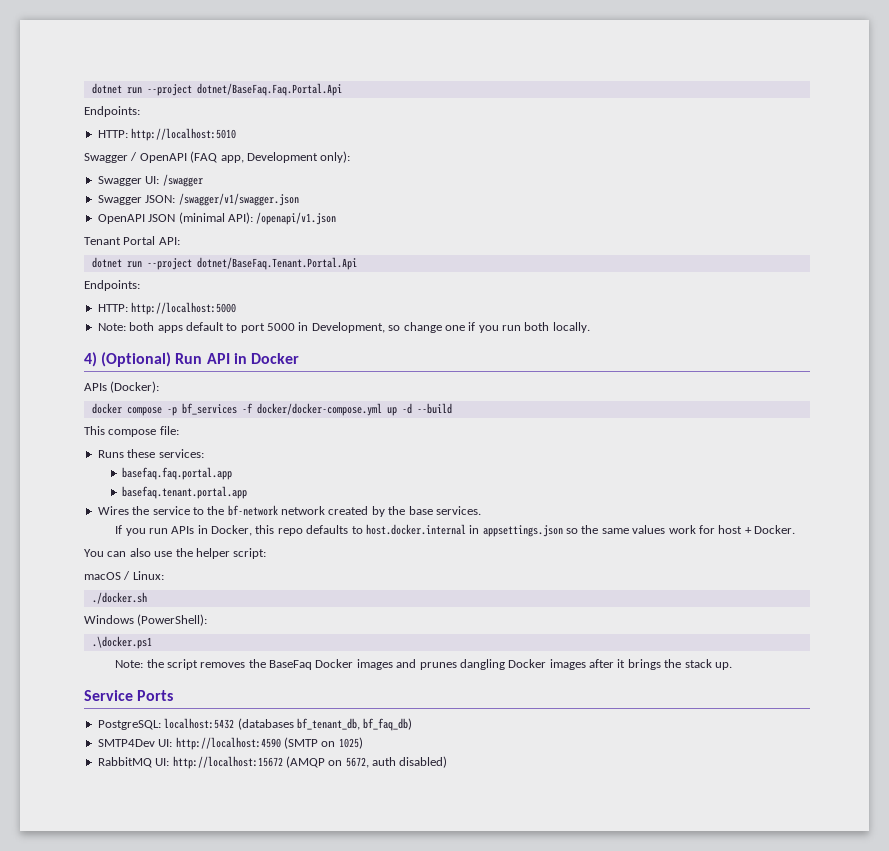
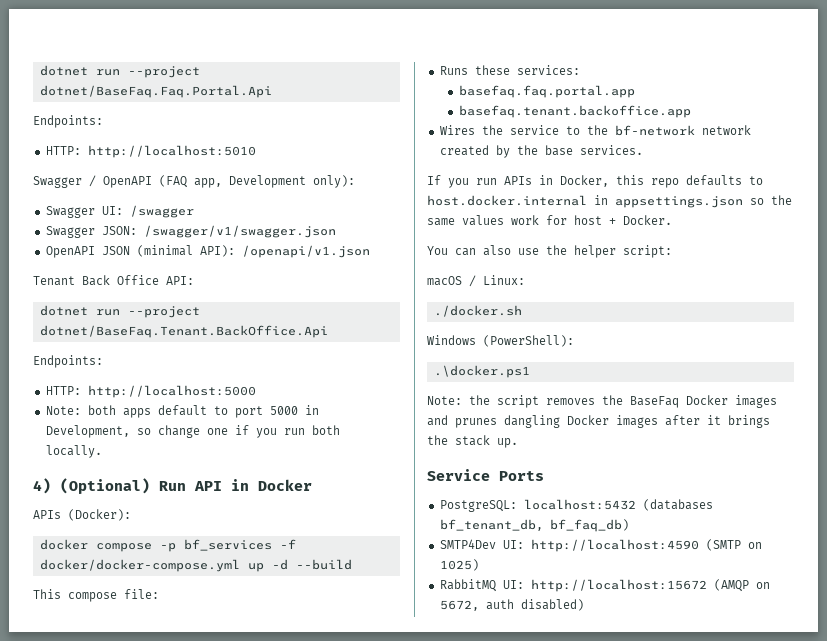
- Tenant Portal API:
+ Tenant Back Office API:
- dotnet run --project dotnet/BaseFaq.Tenant.Portal.Api
+ dotnet run --project dotnet/BaseFaq.Tenant.BackOffice.Api
- basefaq.tenant.portal.app
+ basefaq.tenant.backoffice.app

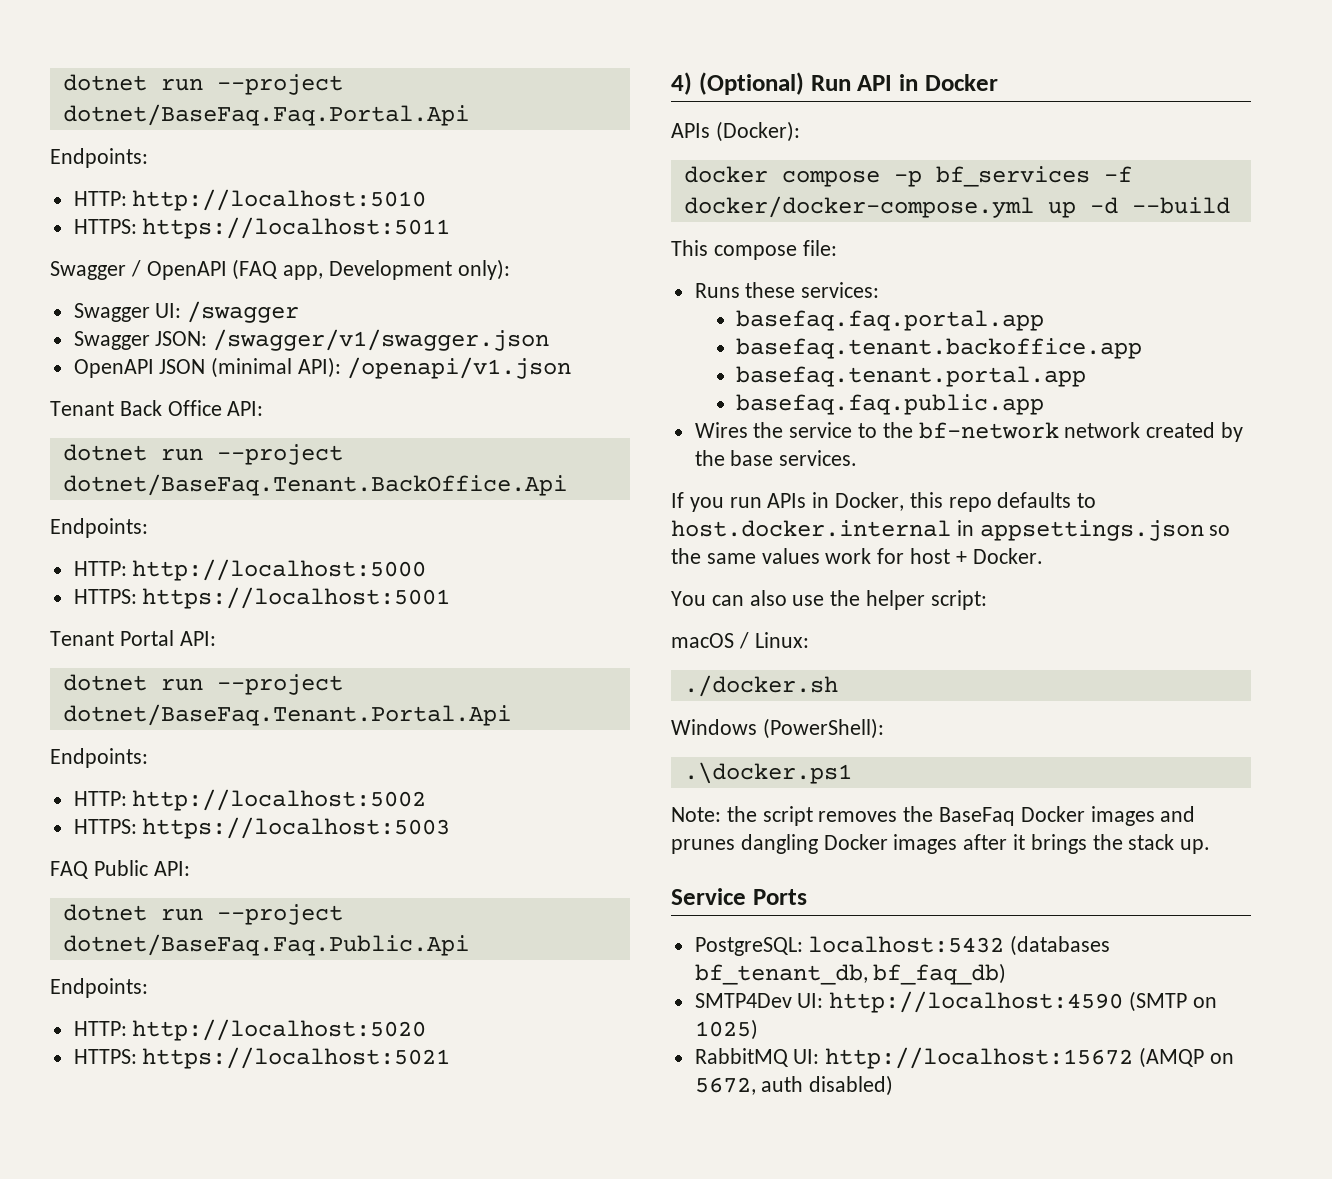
+ HTTPS: https://localhost:5011
- Note: both apps default to port 5000 in Development, so change one if you run both locally.
+ HTTPS: https://localhost:5001
+ Tenant Portal API:
+ dotnet run --project dotnet/BaseFaq.Tenant.Portal.Api
+ Endpoints:
+ HTTP: http://localhost:5002
+ HTTPS: https://localhost:5003
+ FAQ Public API:
+ dotnet run --project dotnet/BaseFaq.Faq.Public.Api
+ Endpoints:
+ HTTP: http://localhost:5020
+ HTTPS: https://localhost:5021
+ basefaq.tenant.portal.app
+ basefaq.faq.public.app

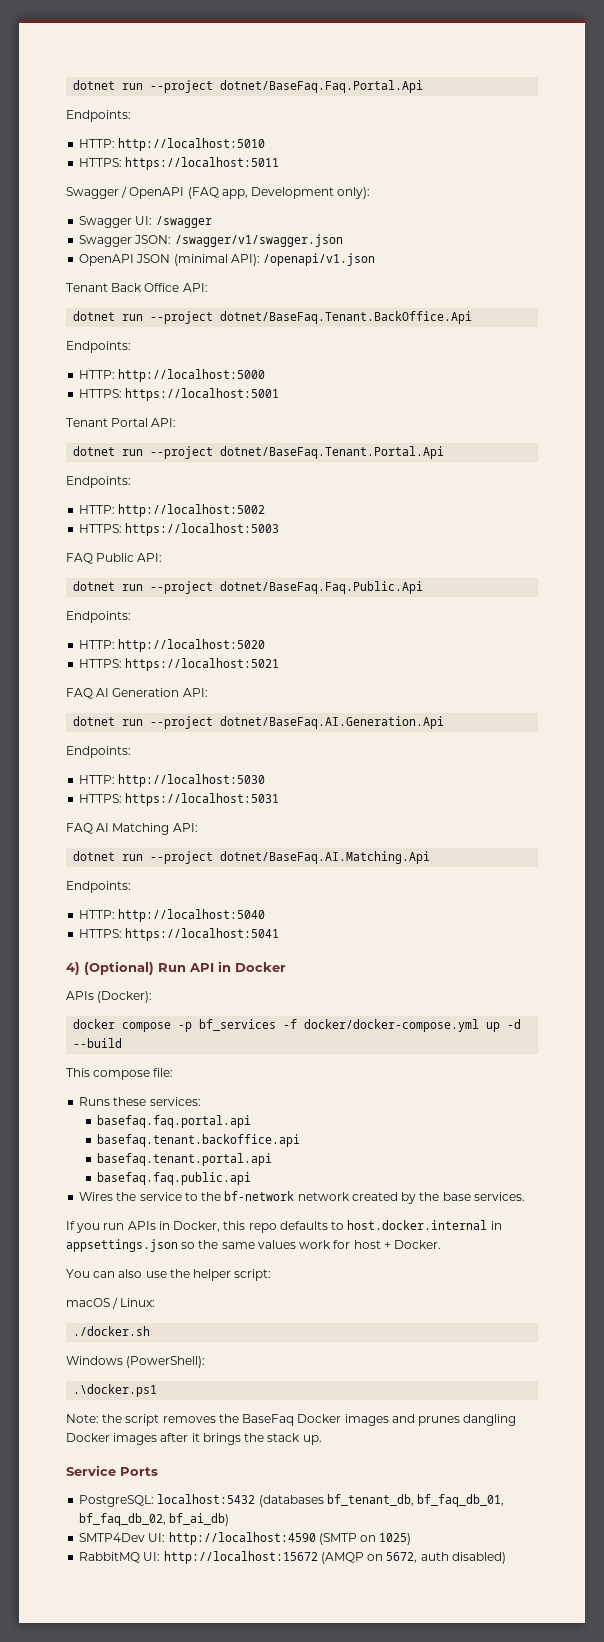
+ FAQ AI Generation API:
+ dotnet run --project dotnet/BaseFaq.AI.Generation.Api
+ Endpoints:
+ HTTP: http://localhost:5030
+ HTTPS: https://localhost:5031
+ FAQ AI Matching API:
+ dotnet run --project dotnet/BaseFaq.AI.Matching.Api
+ Endpoints:
+ HTTP: http://localhost:5040
+ HTTPS: https://localhost:5041
- basefaq.faq.portal.app
- basefaq.tenant.backoffice.app
- basefaq.tenant.portal.app
- basefaq.faq.public.app
+ basefaq.faq.portal.api
+ basefaq.tenant.backoffice.api
+ basefaq.tenant.portal.api
+ basefaq.faq.public.api
- PostgreSQL: localhost:5432 (databases bf_tenant_db, bf_faq_db)
+ PostgreSQL: localhost:5432 (databases bf_tenant_db, bf_faq_db_01, bf_faq_db_02, bf_ai_db)

